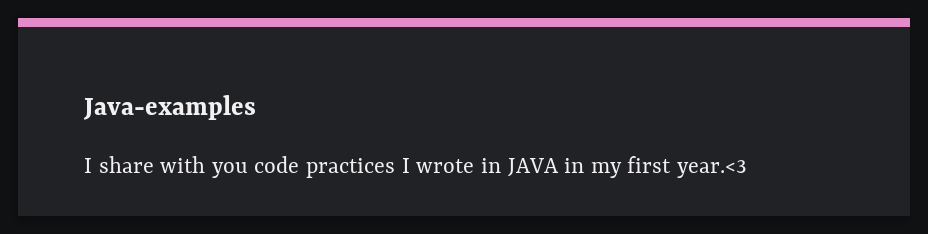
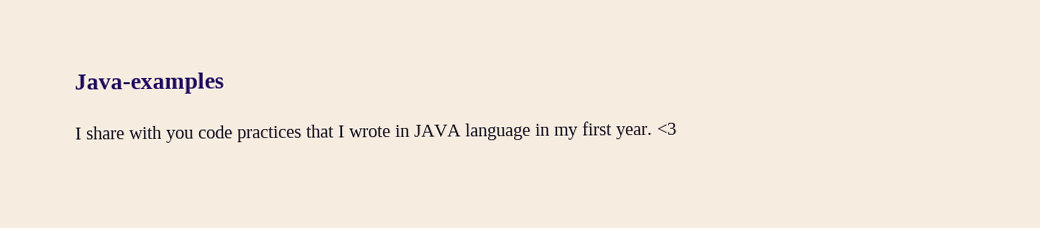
- I share with you code practices I wrote in JAVA in my first year.<3
+ I share with you code practices that I wrote in JAVA language in my first year. <3

